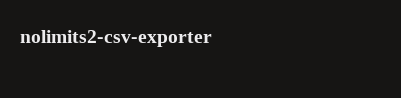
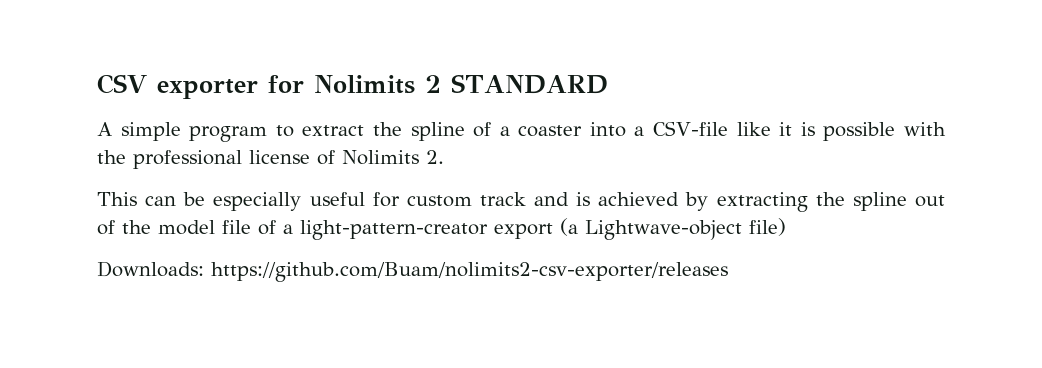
- nolimits2-csv-exporter
+ CSV exporter for Nolimits 2 STANDARD
+ A simple program to extract the spline of a coaster into a CSV-file like it is possible with the professional license of Nolimits 2.
+ This can be especially useful for custom track and is achieved by extracting the spline out of the model file of a light-pattern-creator export (a Lightwave-object file)
+ Downloads: https://github.com/Buam/nolimits2-csv-exporter/releases

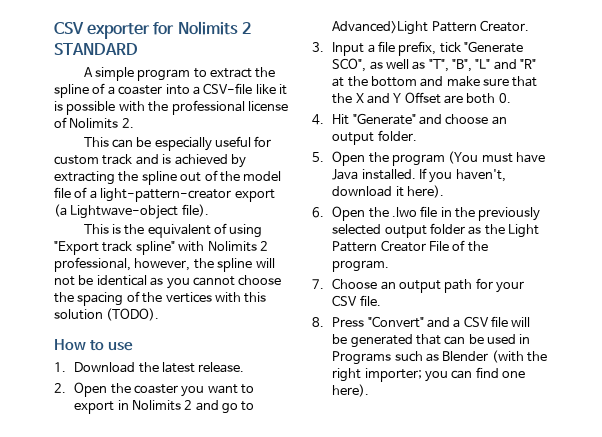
- This can be especially useful for custom track and is achieved by extracting the spline out of the model file of a light-pattern-creator export (a Lightwave-object file)
- Downloads: https://github.com/Buam/nolimits2-csv-exporter/releases
+ This can be especially useful for custom track and is achieved by extracting the spline out of the model file of a light-pattern-creator export (a Lightwave-object file).
+ This is the equivalent of using "Export track spline" with Nolimits 2 professional, however, the spline will not be identical as you cannot choose the spacing of the vertices with this solution (TODO).
+ How to use
+ 1. Download the latest release.
+ 2. Open the coaster you want to export in Nolimits 2 and go to Advanced>Light Pattern Creator.
+ 3. Input a file prefix, tick "Generate SCO", as well as "T", "B", "L" and "R" at the bottom and make sure that the X and Y Offset are both 0.
+ 4. Hit "Generate" and choose an output folder.
+ 5. Open the program (You must have Java installed. If you haven't, download it here).
+ 6. Open the .lwo file in the previously selected output folder as the Light Pattern Creator File of the program.
+ 7. Choose an output path for your CSV file.
+ 8. Press "Convert" and a CSV file will be generated that can be used in Programs such as Blender (with the right importer; you can find one here).

